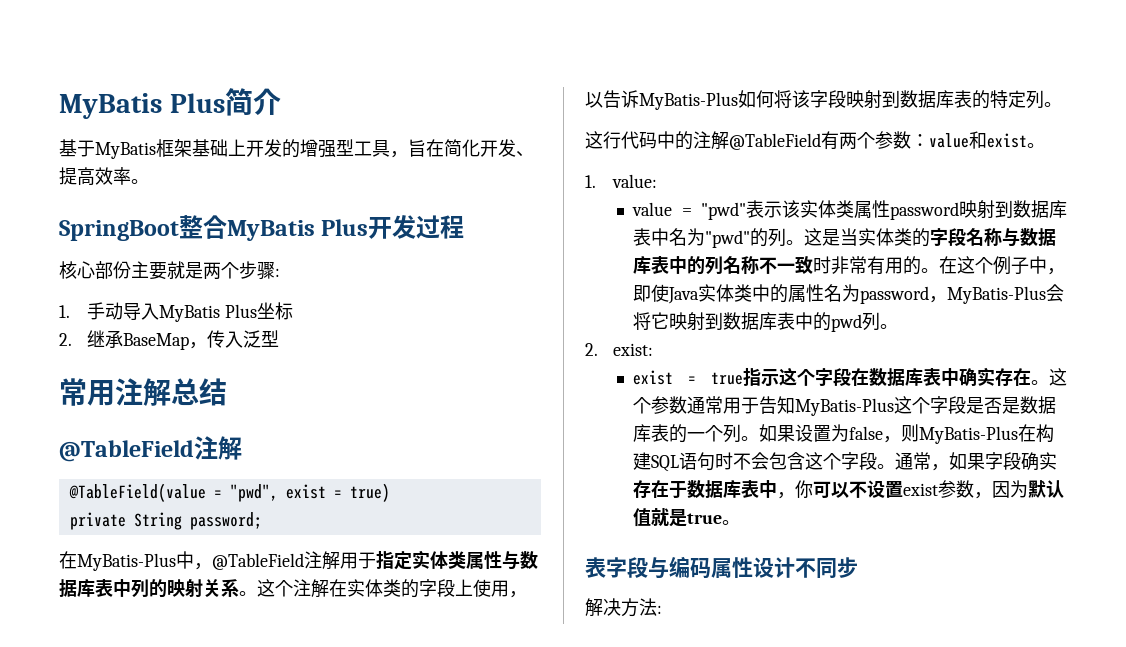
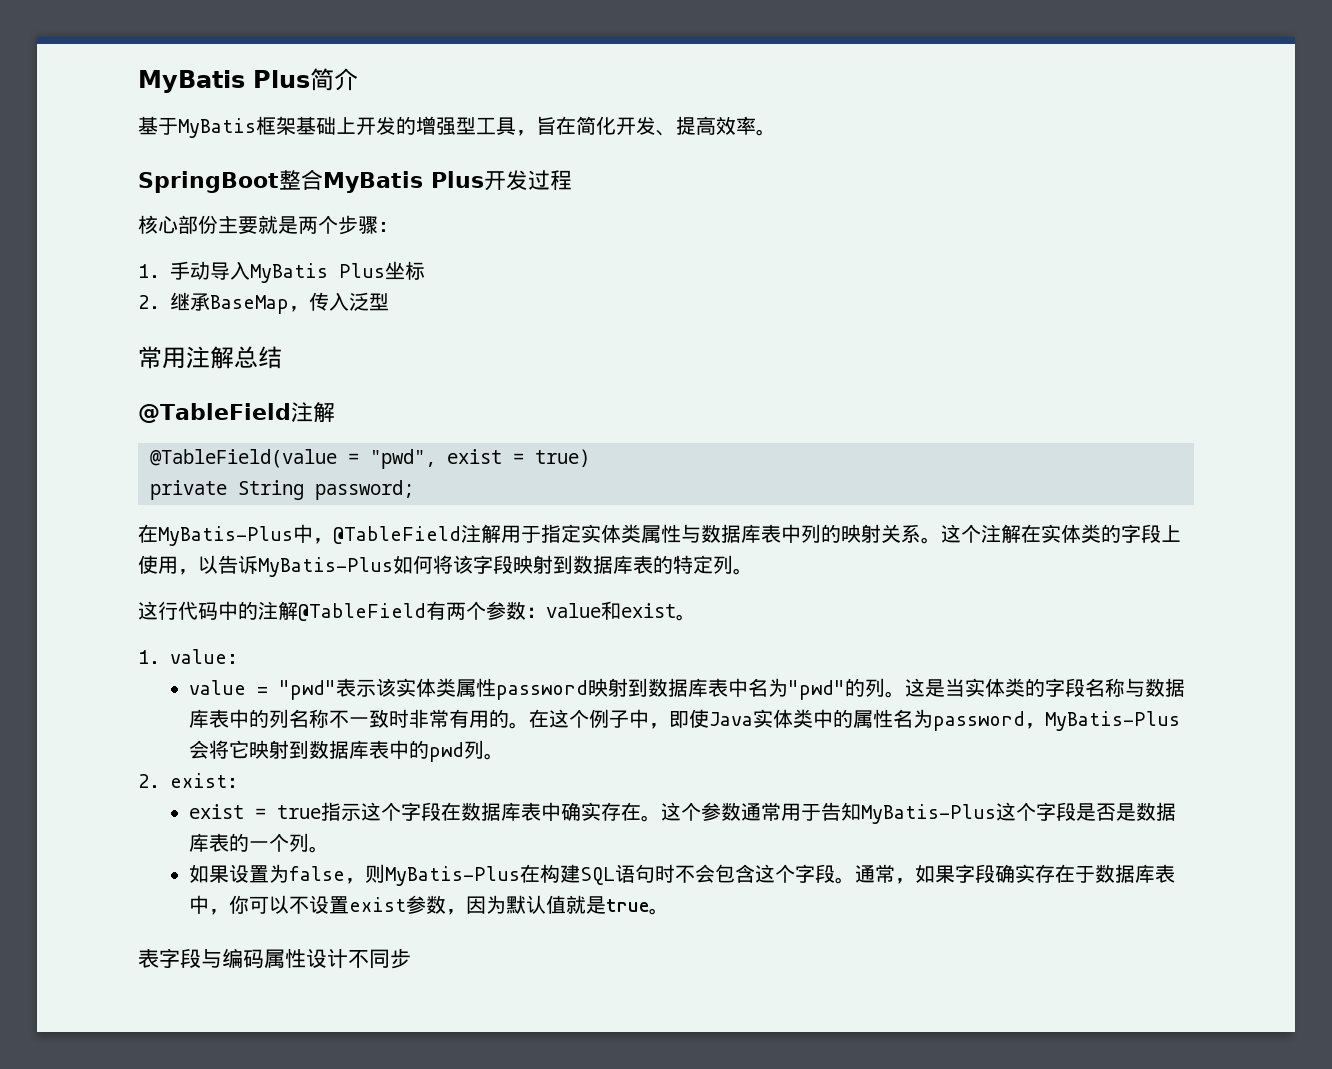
- 这个参数通常用于告知MyBatis-Plus这个字段是否是数据库表的一个列。如果设置为false，则MyBatis-Plus在构建SQL语句时不会包含这个字段。
+ 这个参数通常用于告知MyBatis-Plus这个字段是否是数据库表的一个列。
+ 如果设置为false，则MyBatis-Plus在构建SQL语句时不会包含这个字段。
- 解决方法:

